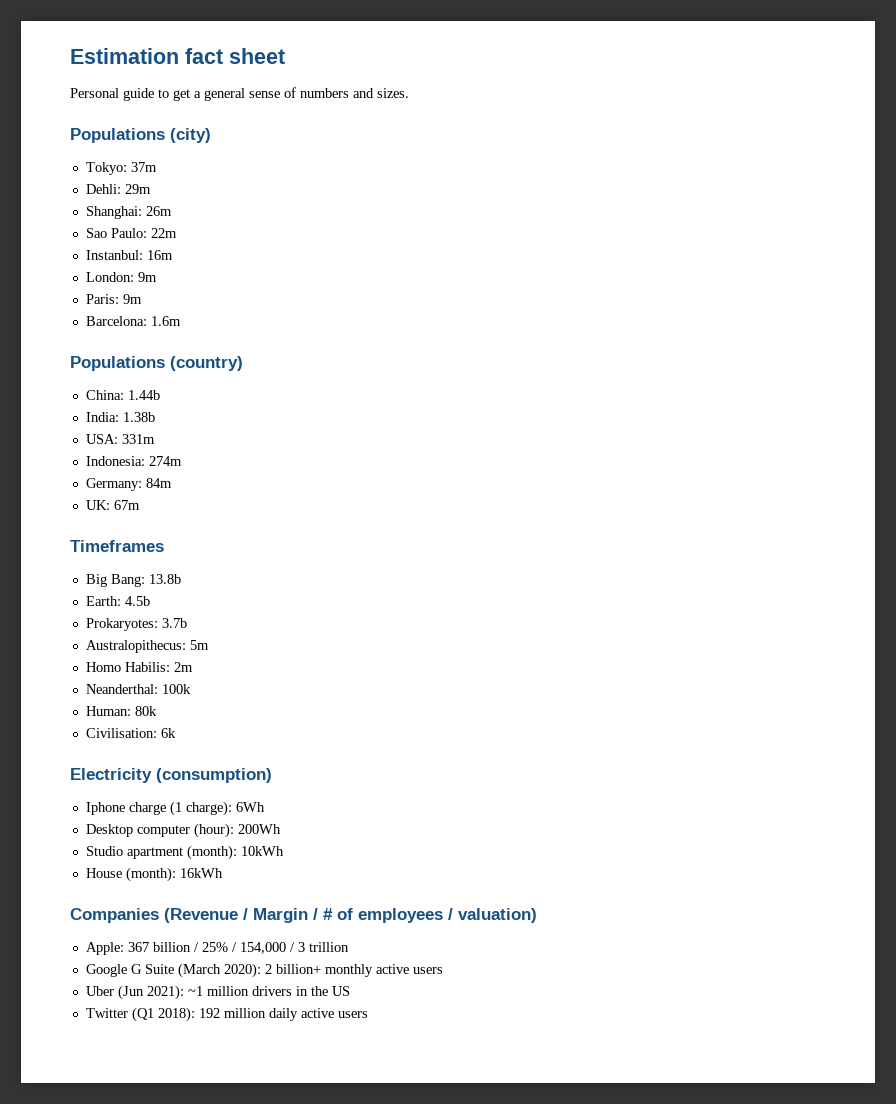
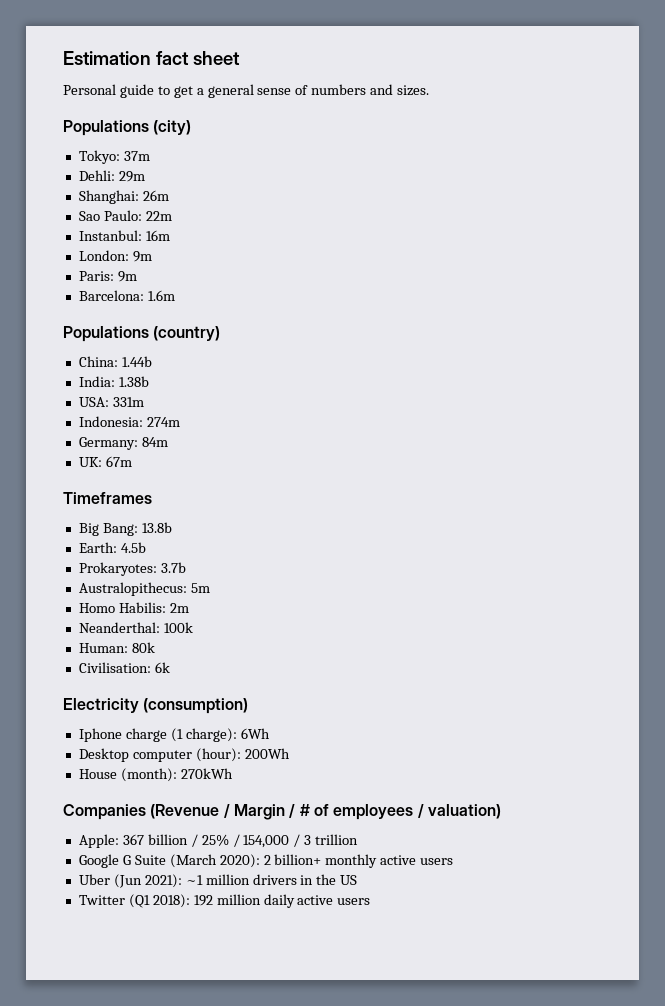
- Studio apartment (month): 10kWh
- House (month): 16kWh
+ House (month): 270kWh

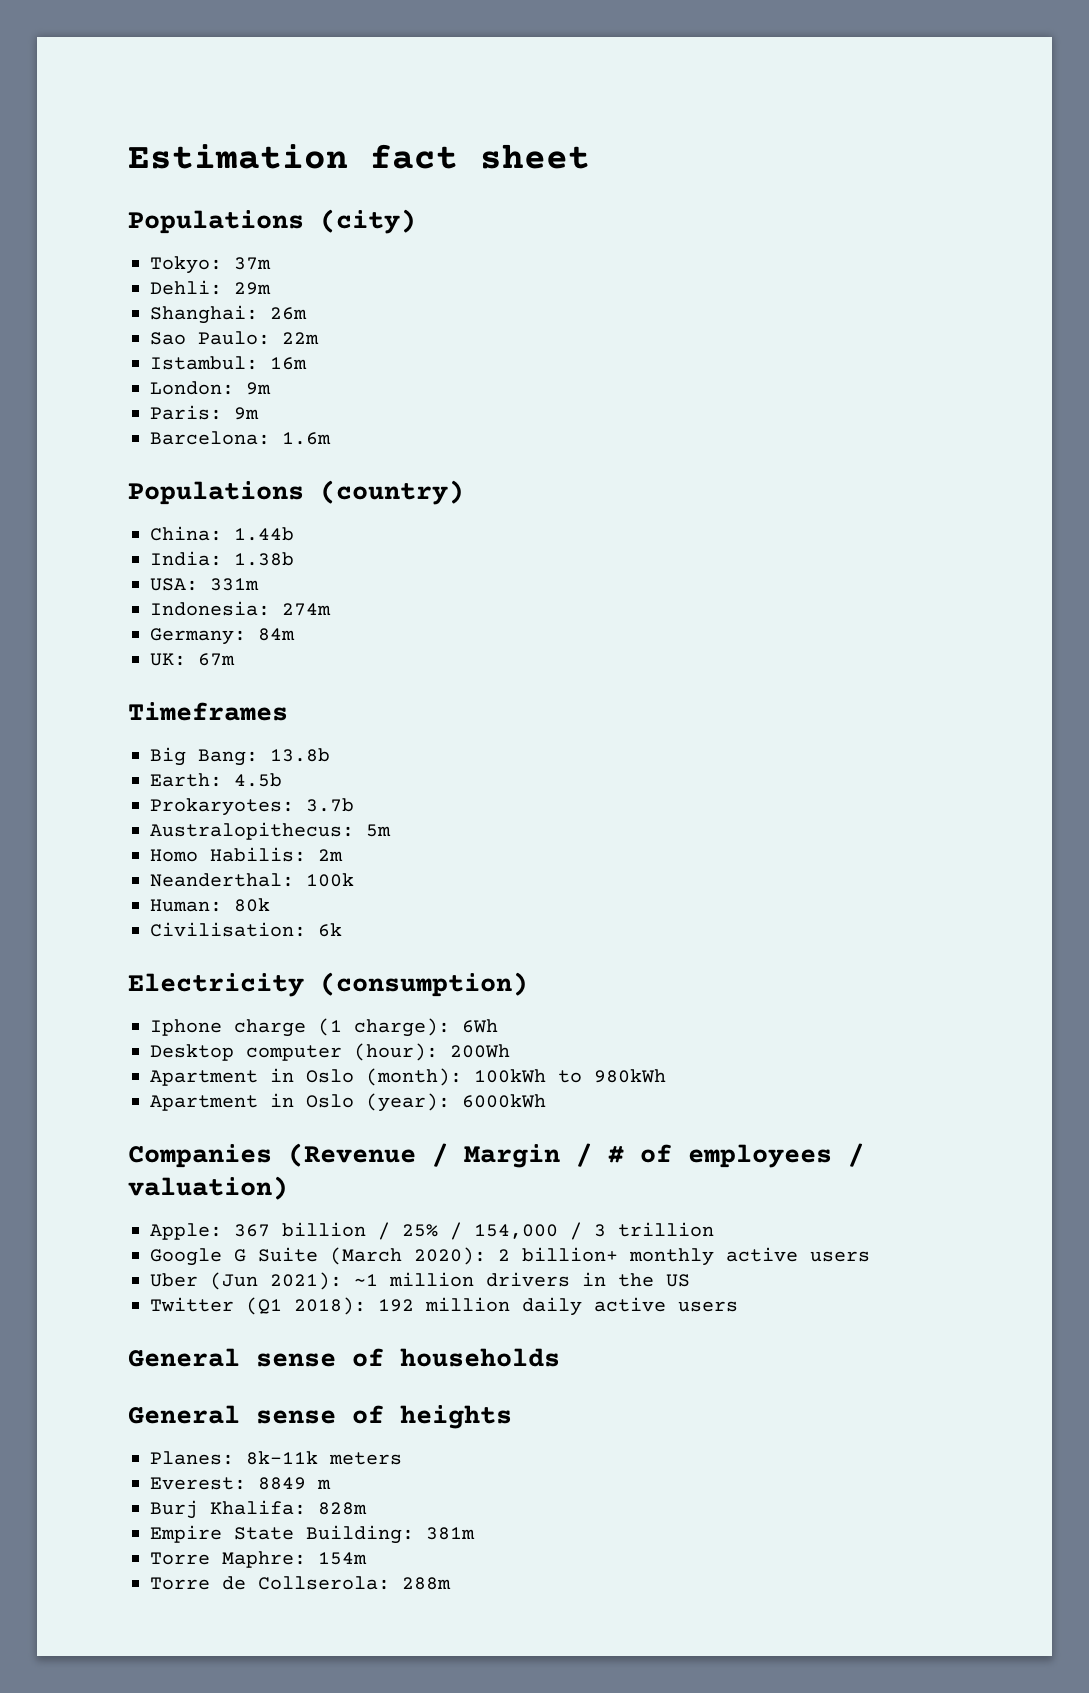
- Personal guide to get a general sense of numbers and sizes.
- Instanbul: 16m
+ Istambul: 16m
- House (month): 270kWh
+ Apartment in Oslo (month): 100kWh to 980kWh
+ Apartment in Oslo (year): 6000kWh
+ General sense of households
+ General sense of heights
+ Planes: 8k-11k meters
+ Everest: 8849 m
+ Burj Khalifa: 828m
+ Empire State Building: 381m
+ Torre Maphre: 154m
+ Torre de Collserola: 288m

